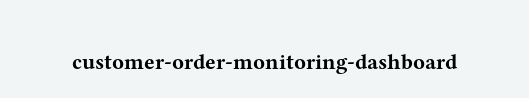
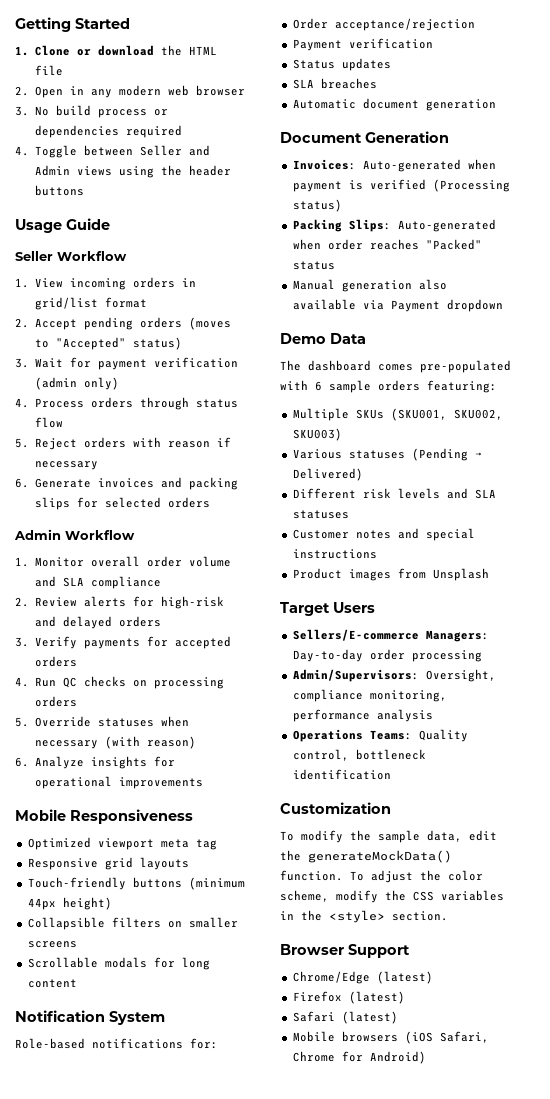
- customer-order-monitoring-dashboard
+ Getting Started
+ 1. Clone or download the HTML file
+ 2. Open in any modern web browser
+ 3. No build process or dependencies required
+ 4. Toggle between Seller and Admin views using the header buttons
+ Usage Guide
+ Seller Workflow
+ 1. View incoming orders in grid/list format
+ 2. Accept pending orders (moves to "Accepted" status)
+ 3. Wait for payment verification (admin only)
+ 4. Process orders through status flow
+ 5. Reject orders with reason if necessary
+ 6. Generate invoices and packing slips for selected orders
+ Admin Workflow
+ 1. Monitor overall order volume and SLA compliance
+ 2. Review alerts for high-risk and delayed orders
+ 3. Verify payments for accepted orders
+ 4. Run QC checks on processing orders
+ 5. Override statuses when necessary (with reason)
+ 6. Analyze insights for operational improvements
+ Mobile Responsiveness
+ Optimized viewport meta tag
+ Responsive grid layouts
+ Touch-friendly buttons (minimum 44px height)
+ Collapsible filters on smaller screens
+ Scrollable modals for long content
+ Notification System
+ Role-based notifications for:
+ Order acceptance/rejection
+ Payment verification
+ Status updates
+ SLA breaches
+ Automatic document generation
+ Document Generation
+ Invoices: Auto-generated when payment is verified (Processing status)
+ Packing Slips: Auto-generated when order reaches "Packed" status
+ Manual generation also available via Payment dropdown
+ Demo Data
+ The dashboard comes pre-populated with 6 sample orders featuring:
+ Multiple SKUs (SKU001, SKU002, SKU003)
+ Various statuses (Pending → Delivered)
+ Different risk levels and SLA statuses
+ Customer notes and special instructions
+ Product images from Unsplash
+ Target Users
+ Sellers/E-commerce Managers: Day-to-day order processing
+ Admin/Supervisors: Oversight, compliance monitoring, performance analysis
+ Operations Teams: Quality control, bottleneck identification
+ Customization
+ To modify the sample data, edit the generateMockData() function. To adjust the color scheme, modify the CSS variables in the <style> section.
+ Browser Support
+ Chrome/Edge (latest)
+ Firefox (latest)
+ Safari (latest)
+ Mobile browsers (iOS Safari, Chrome for Android)

